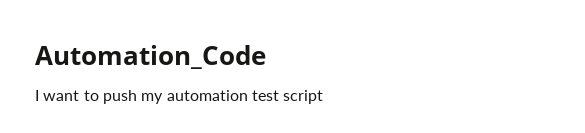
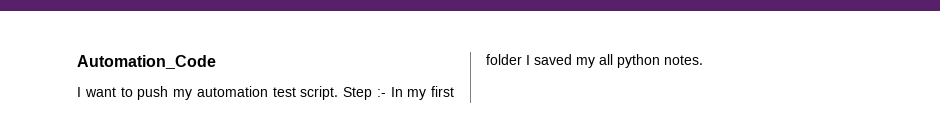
- I want to push my automation test script
+ I want to push my automation test script. Step :- In my first folder I saved my all python notes.

